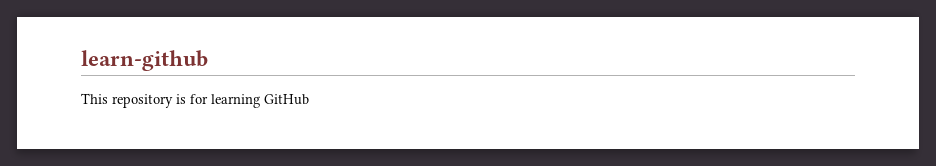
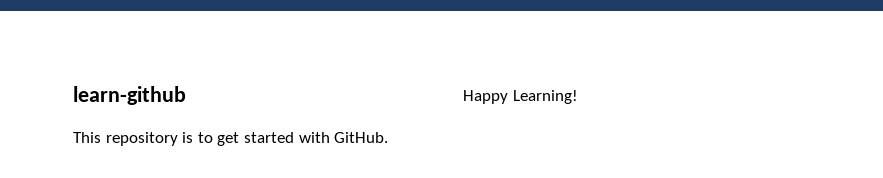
- This repository is for learning GitHub
+ This repository is to get started with GitHub. Happy Learning!

